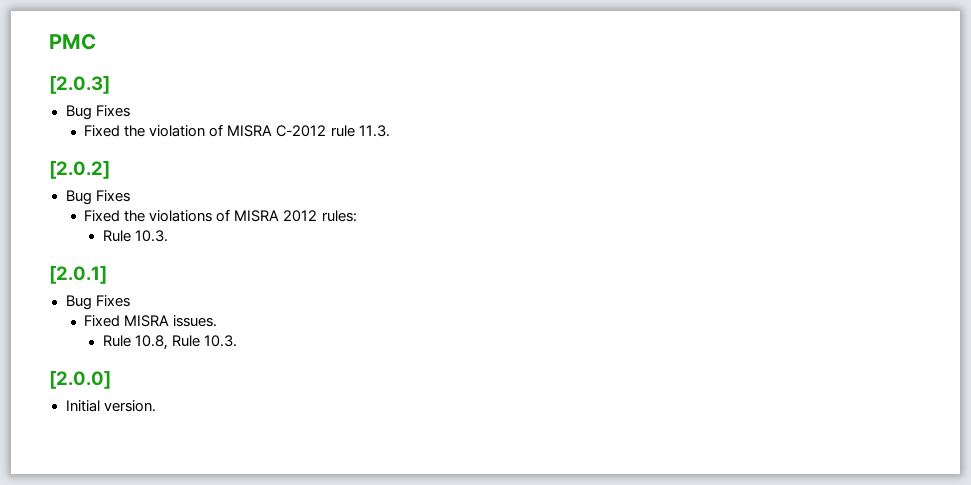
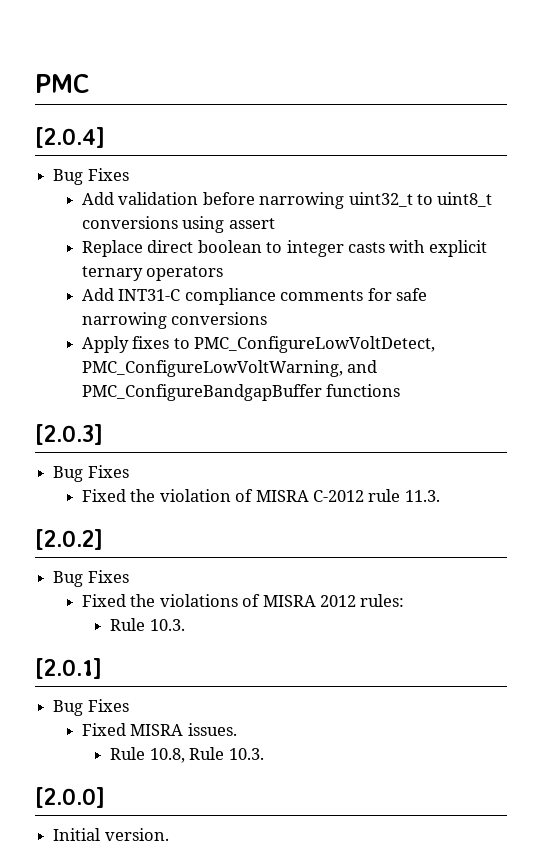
+ [2.0.4]
+ Bug Fixes
+ Add validation before narrowing uint32_t to uint8_t conversions using assert
+ Replace direct boolean to integer casts with explicit ternary operators
+ Add INT31-C compliance comments for safe narrowing conversions
+ Apply fixes to PMC_ConfigureLowVoltDetect, PMC_ConfigureLowVoltWarning, and PMC_ConfigureBandgapBuffer functions

